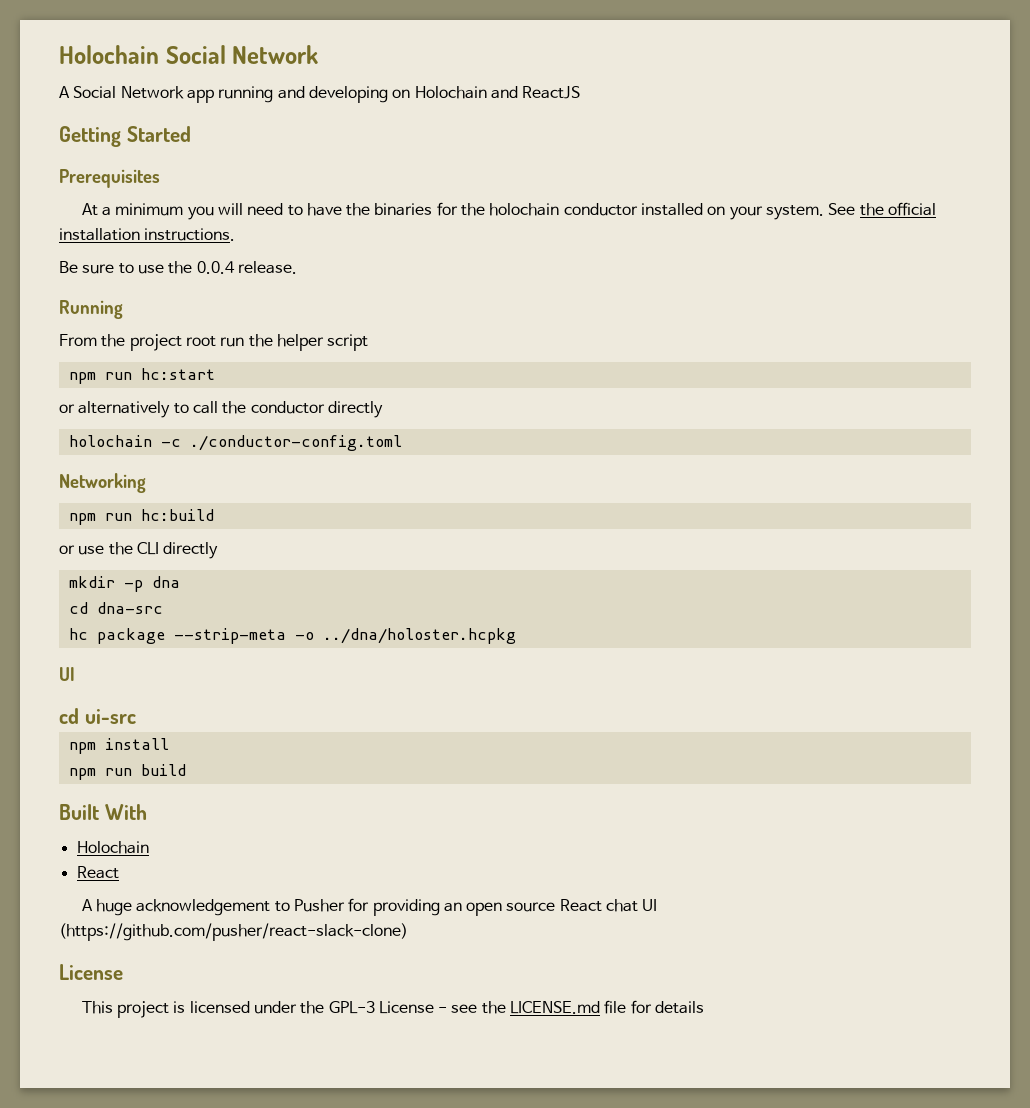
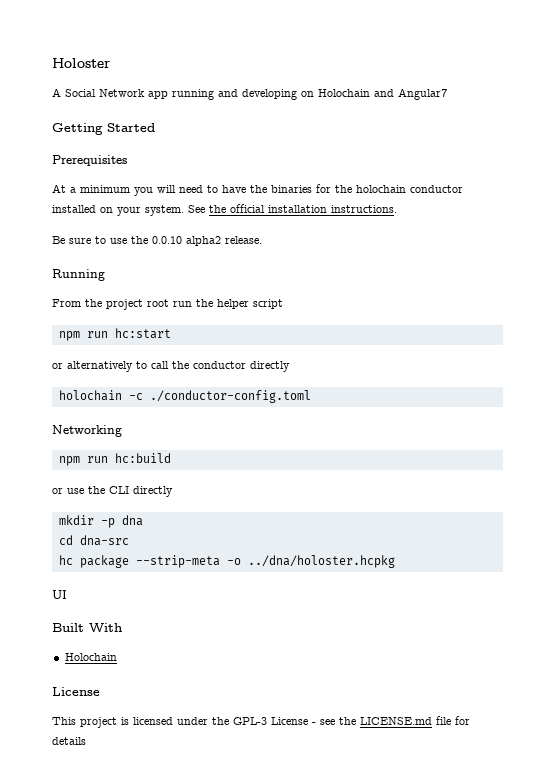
- Holochain Social Network
+ Holoster
- A Social Network app running and developing on Holochain and ReactJS
+ A Social Network app running and developing on Holochain and Angular7
- Be sure to use the 0.0.4 release.
+ Be sure to use the 0.0.10 alpha2 release.
- cd ui-src
- npm install
- npm run build
  Built With
  Holochain
- React
- A huge acknowledgement to Pusher for providing an open source React chat UI (https://github.com/pusher/react-slack-clone)

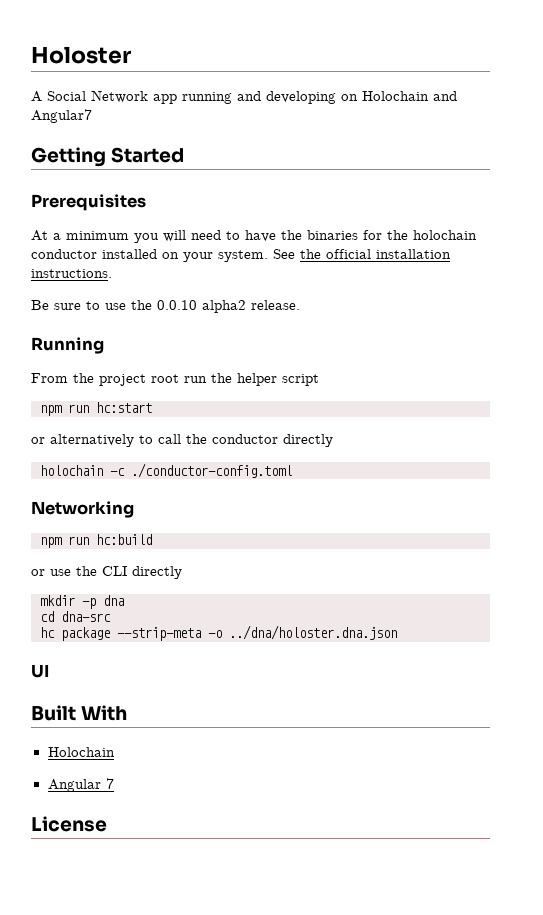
- hc package --strip-meta -o ../dna/holoster.hcpkg
+ hc package --strip-meta -o ../dna/holoster.dna.json
  Built With
  Holochain
+ Angular 7
  License
- This project is licensed under the GPL-3 License - see the LICENSE.md file for details

